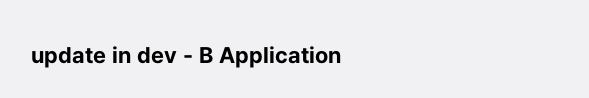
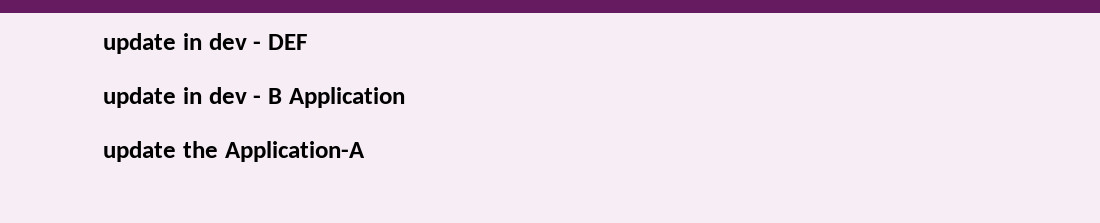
+ update in dev - DEF
+ update the Application-A

